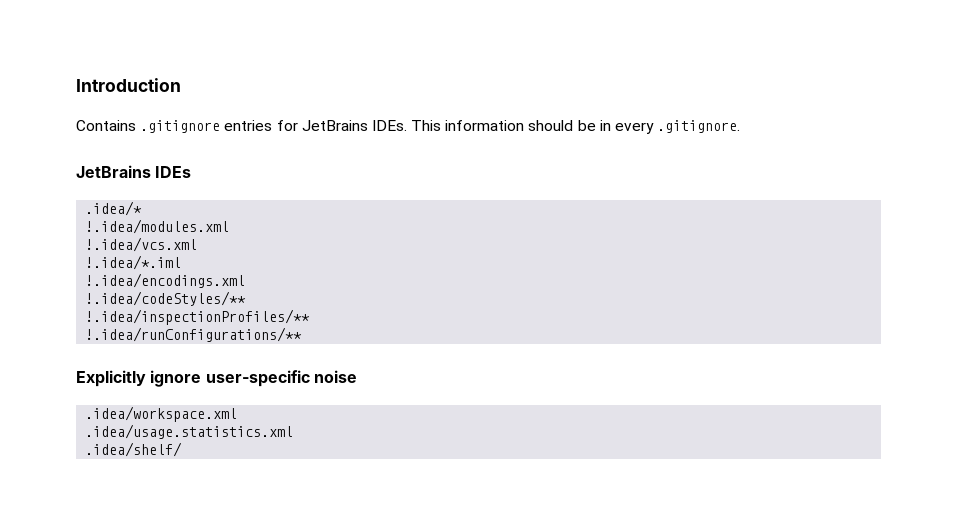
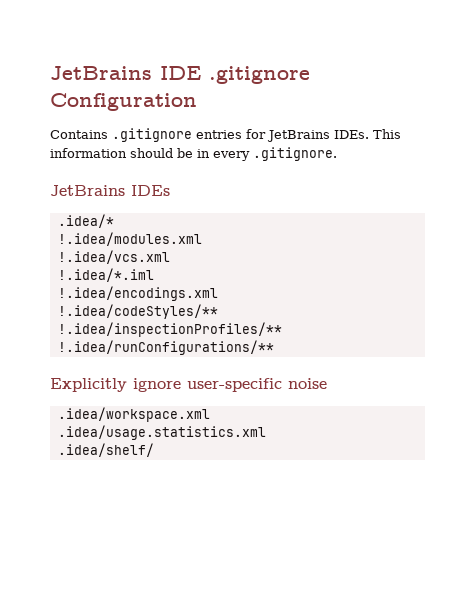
- Introduction
+ JetBrains IDE .gitignore Configuration

